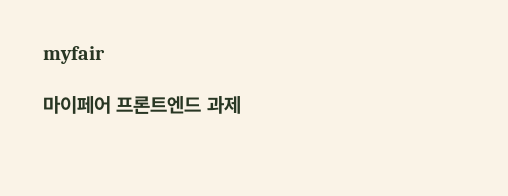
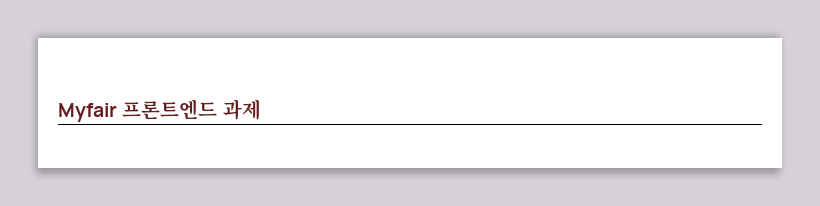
- myfair
- 마이페어 프론트엔드 과제
+ Myfair 프론트엔드 과제

